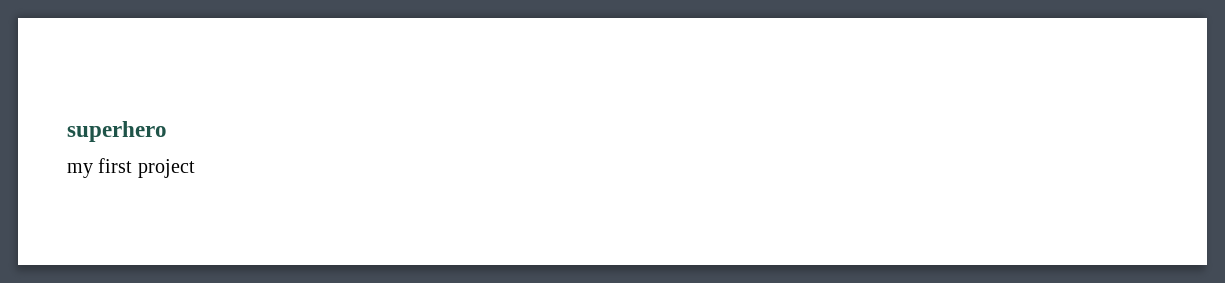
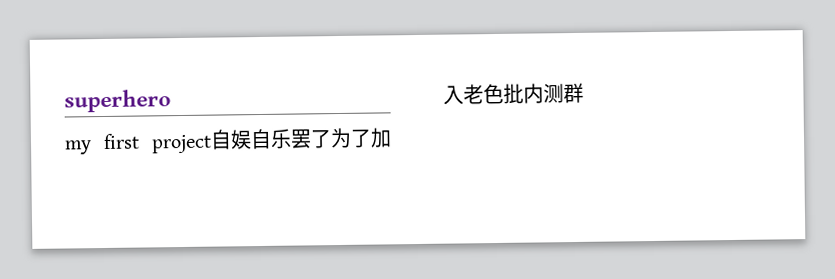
- my first project
+ my first project自娱自乐罢了为了加入老色批内测群

